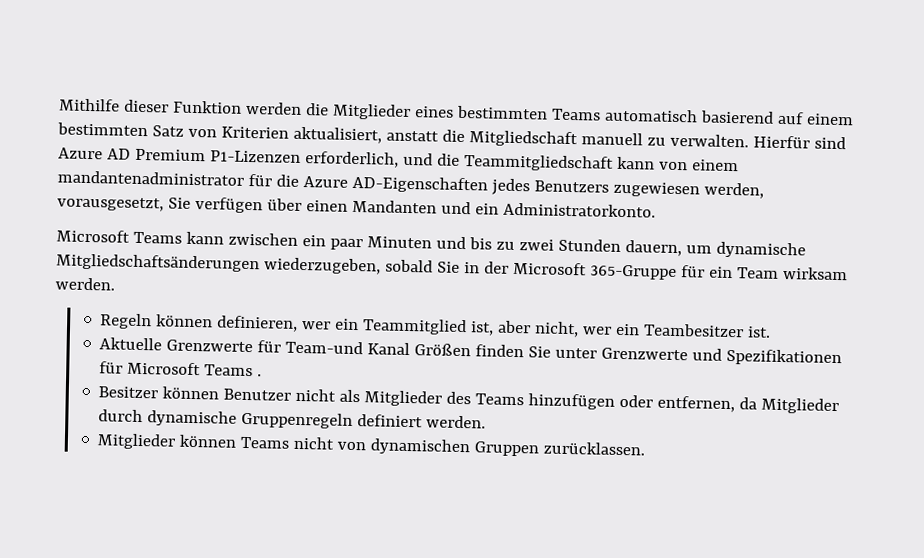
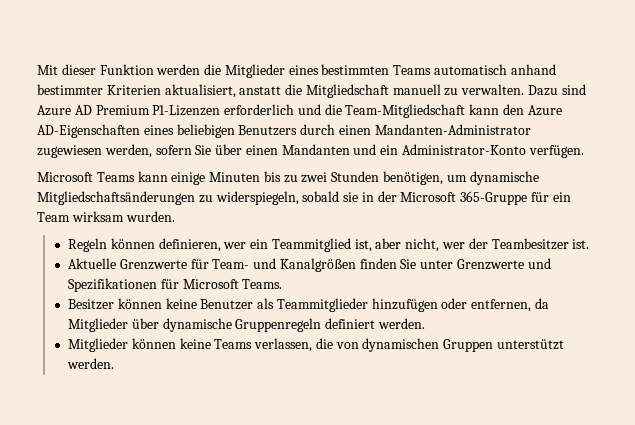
- Mithilfe dieser Funktion werden die Mitglieder eines bestimmten Teams automatisch basierend auf einem bestimmten Satz von Kriterien aktualisiert, anstatt die Mitgliedschaft manuell zu verwalten.
+ Mit dieser Funktion werden die Mitglieder eines bestimmten Teams automatisch anhand bestimmter Kriterien aktualisiert, anstatt die Mitgliedschaft manuell zu verwalten.
- Hierfür sind Azure AD Premium P1-Lizenzen erforderlich, und die Teammitgliedschaft kann von einem mandantenadministrator für die Azure AD-Eigenschaften jedes Benutzers zugewiesen werden, vorausgesetzt, Sie verfügen über einen Mandanten und ein Administratorkonto.
+ Dazu sind Azure AD Premium P1-Lizenzen erforderlich und die Team-Mitgliedschaft kann den Azure AD-Eigenschaften eines beliebigen Benutzers durch einen Mandanten-Administrator zugewiesen werden, sofern Sie über einen Mandanten und ein Administrator-Konto verfügen.
- Microsoft Teams kann zwischen ein paar Minuten und bis zu zwei Stunden dauern, um dynamische Mitgliedschaftsänderungen wiederzugeben, sobald Sie in der Microsoft 365-Gruppe für ein Team wirksam werden.
+ Microsoft Teams kann einige Minuten bis zu zwei Stunden benötigen, um dynamische Mitgliedschaftsänderungen zu widerspiegeln, sobald sie in der Microsoft 365-Gruppe für ein Team wirksam wurden.
- Regeln können definieren, wer ein Teammitglied ist, aber nicht, wer ein Teambesitzer ist.
+ Regeln können definieren, wer ein Teammitglied ist, aber nicht, wer der Teambesitzer ist.
- Aktuelle Grenzwerte für Team-und Kanal Größen finden Sie unter Grenzwerte und Spezifikationen für Microsoft Teams .
+ Aktuelle Grenzwerte für Team- und Kanalgrößen finden Sie unter Grenzwerte und Spezifikationen für Microsoft Teams.
- Besitzer können Benutzer nicht als Mitglieder des Teams hinzufügen oder entfernen, da Mitglieder durch dynamische Gruppenregeln definiert werden.
+ Besitzer können keine Benutzer als Teammitglieder hinzufügen oder entfernen, da Mitglieder über dynamische Gruppenregeln definiert werden.
- Mitglieder können Teams nicht von dynamischen Gruppen zurücklassen.
+ Mitglieder können keine Teams verlassen, die von dynamischen Gruppen unterstützt werden.

